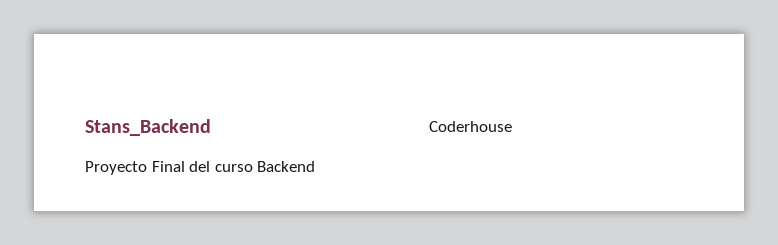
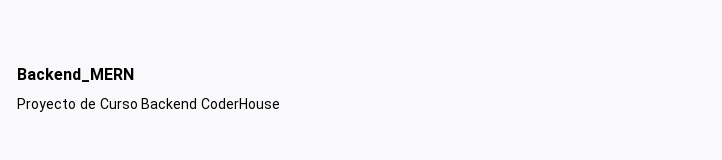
- Stans_Backend
+ Backend_MERN
- Proyecto Final del curso Backend Coderhouse
+ Proyecto de Curso Backend CoderHouse

